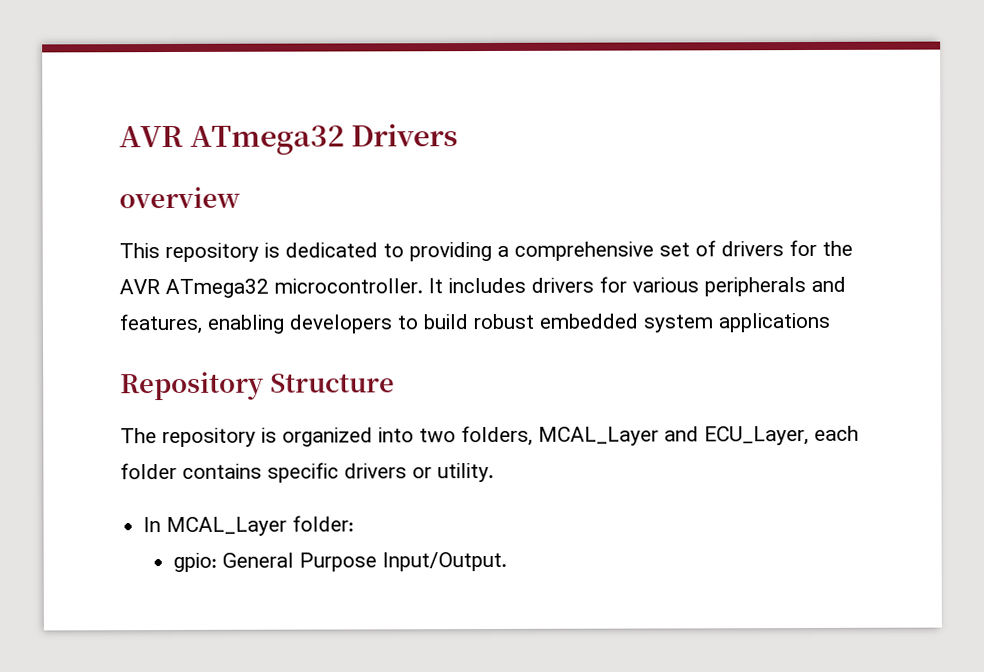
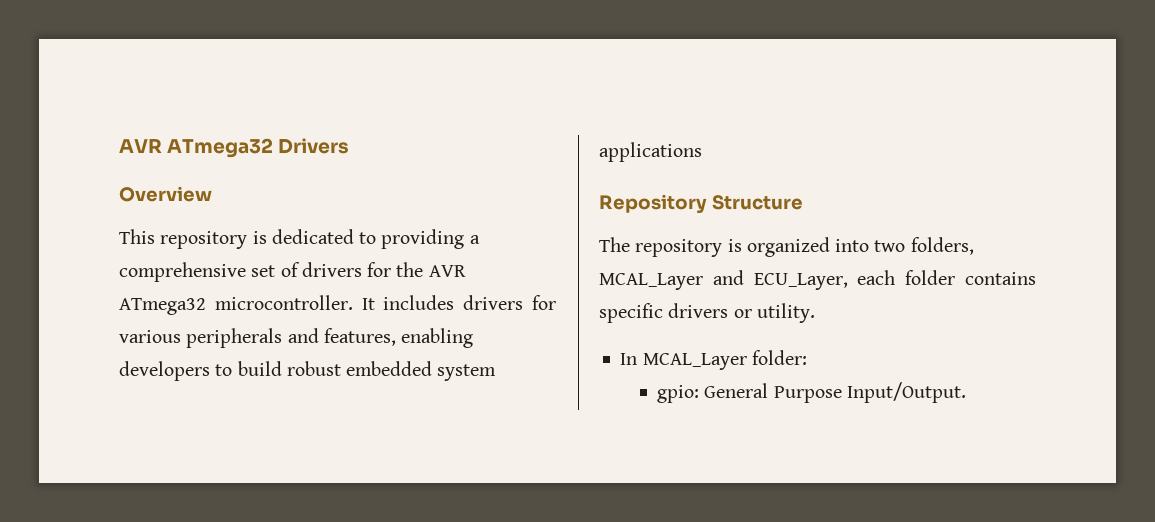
- overview
+ Overview

